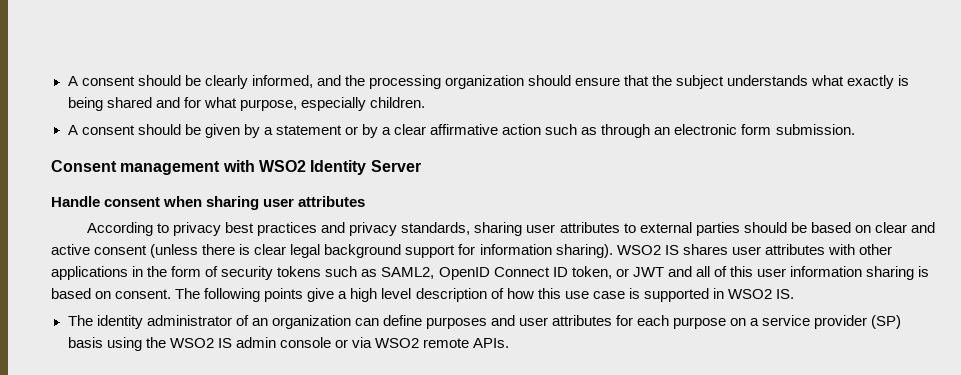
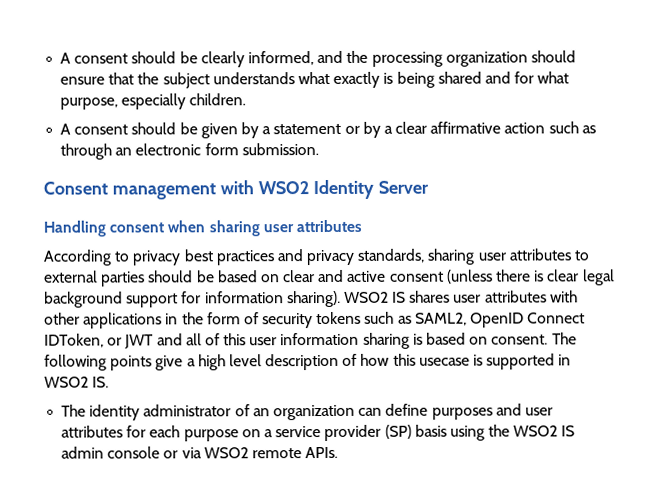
- Handle consent when sharing user attributes
+ Handling consent when sharing user attributes
- WSO2 IS shares user attributes with other applications in the form of security tokens such as SAML2, OpenID Connect ID token, or JWT and all of this user information sharing is based on consent.
+ WSO2 IS shares user attributes with other applications in the form of security tokens such as SAML2, OpenID Connect IDToken, or JWT and all of this user information sharing is based on consent.
- The following points give a high level description of how this use case is supported in WSO2 IS.
+ The following points give a high level description of how this usecase is supported in WSO2 IS.

